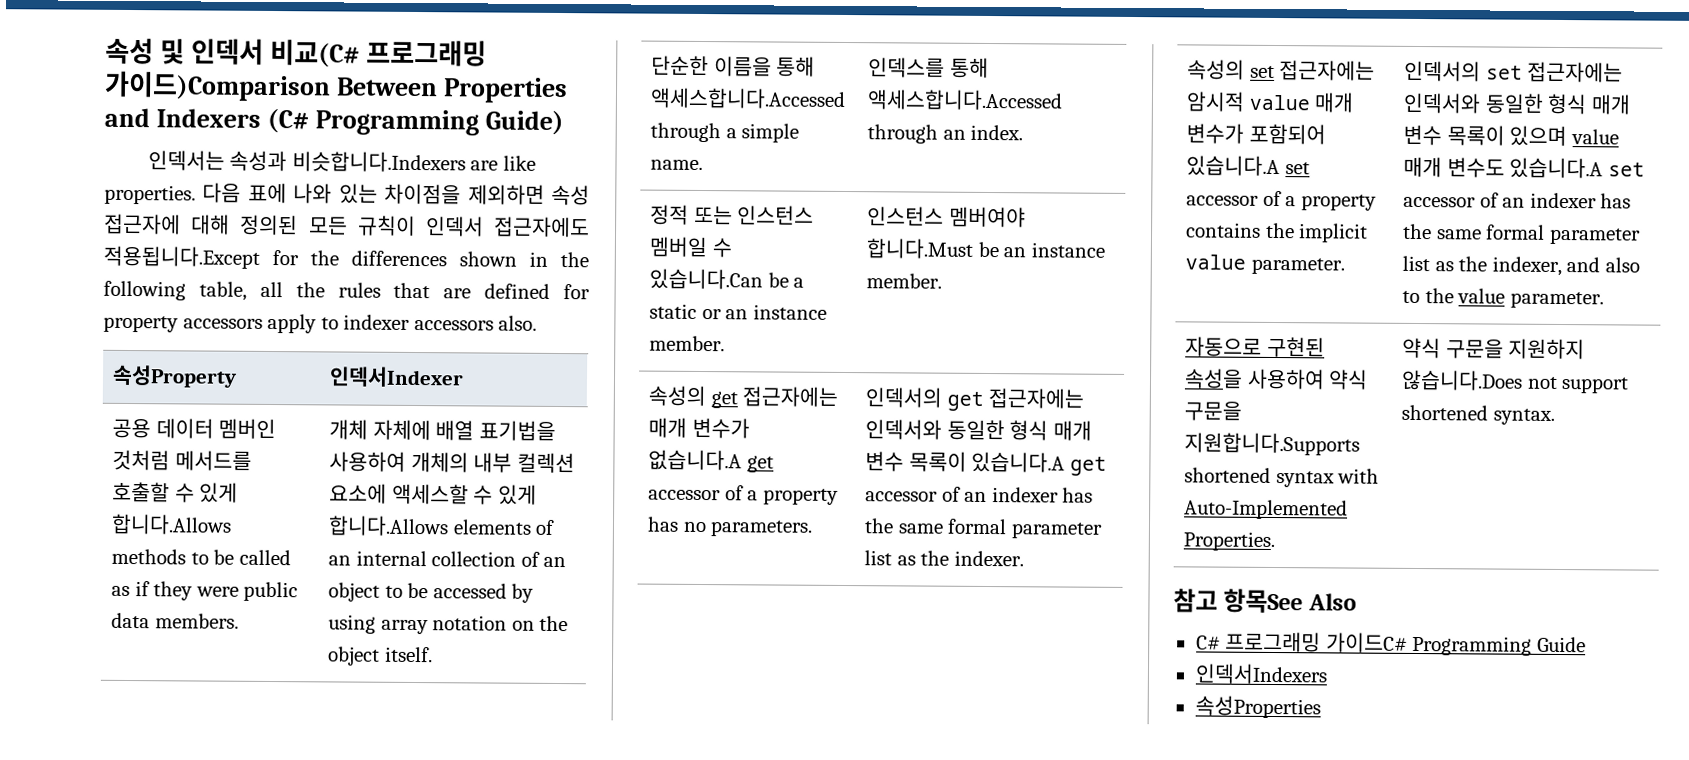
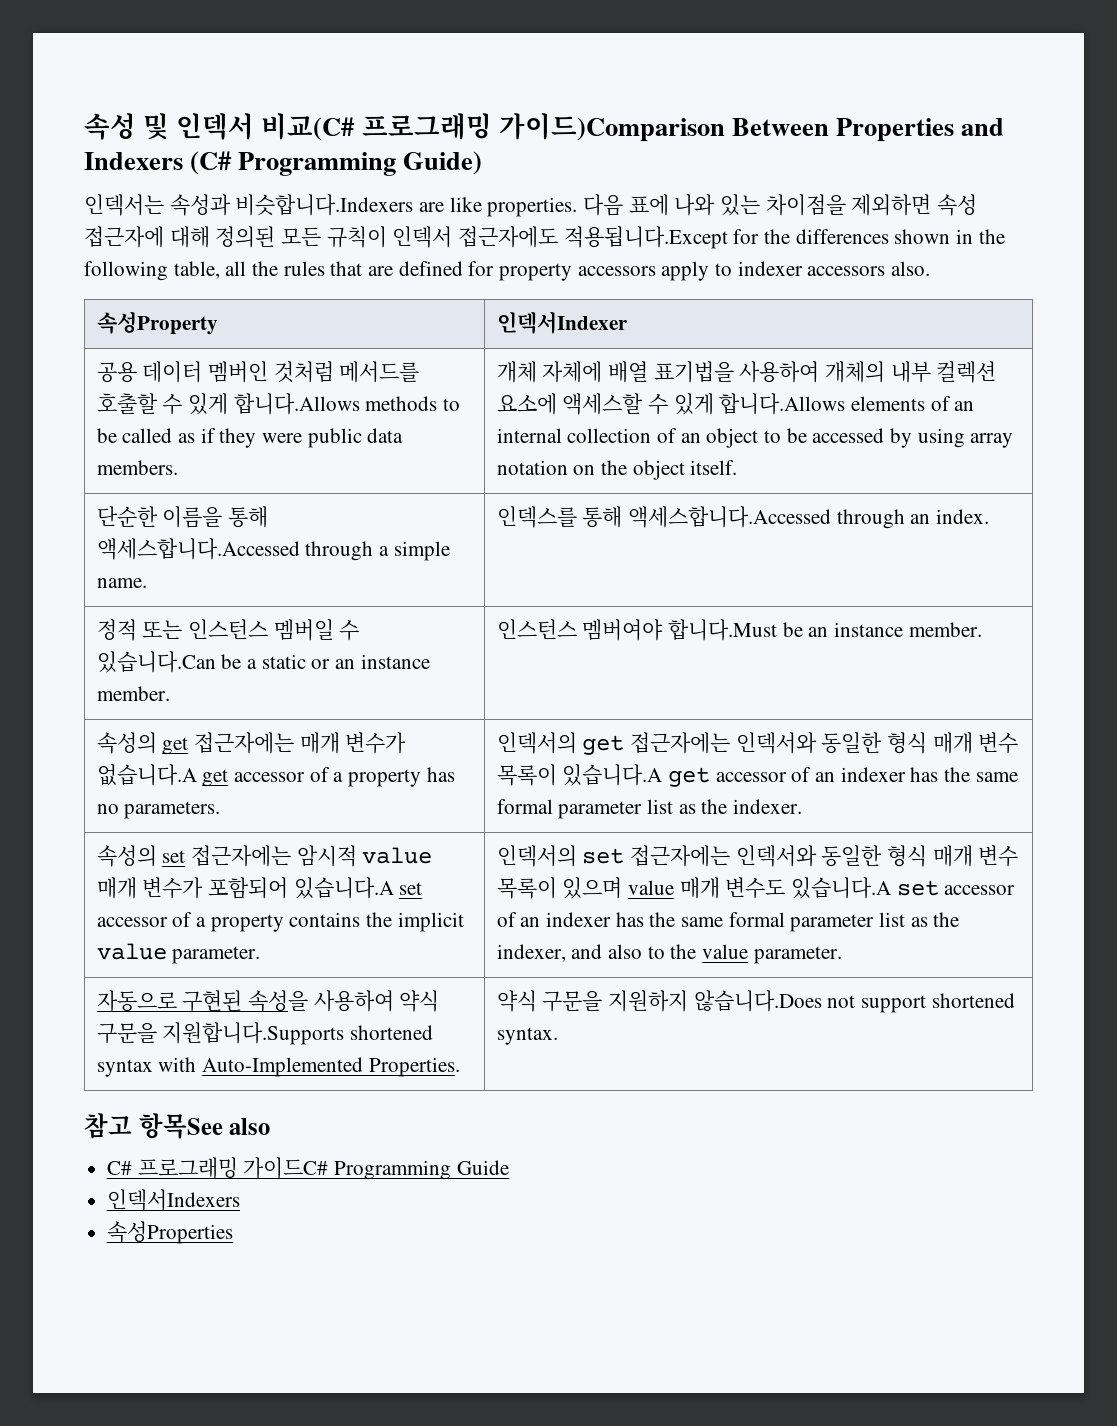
- 참고 항목See Also
+ 참고 항목See also

